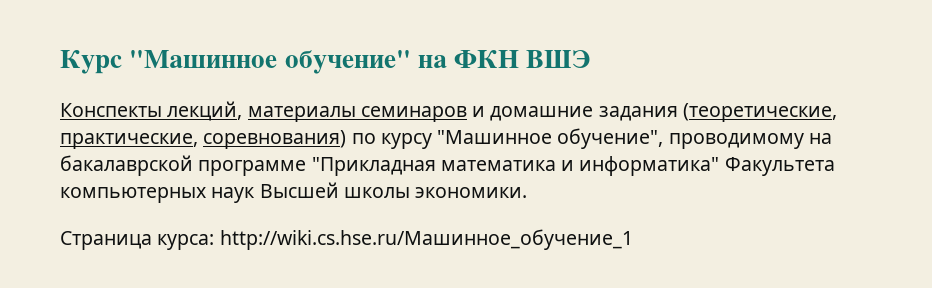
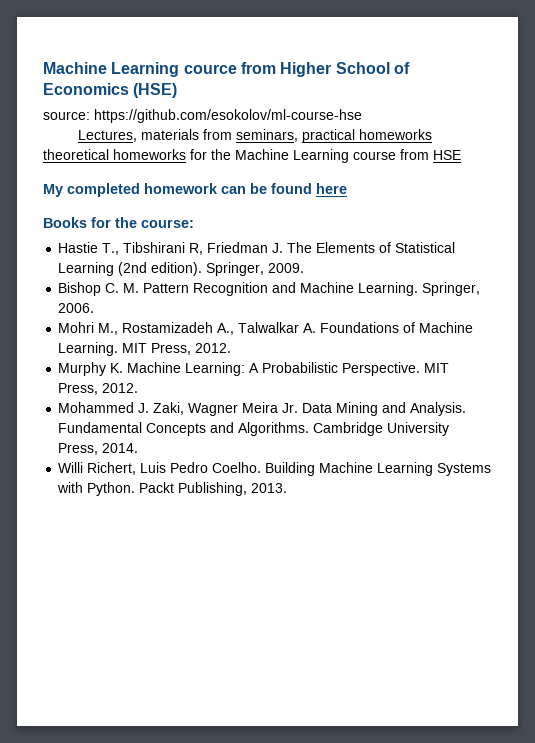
- Курс "Машинное обучение" на ФКН ВШЭ
- Конспекты лекций, материалы семинаров и домашние задания (теоретические, практические, соревнования) по курсу "Машинное обучение", проводимому на бакалаврской программе "Прикладная математика и информатика" Факультета компьютерных наук Высшей школы экономики.
- Страница курса: http://wiki.cs.hse.ru/Машинное_обучение_1
+ Machine Learning cource from Higher School of Economics (HSE)
+ source: https://github.com/esokolov/ml-course-hse
+ Lectures, materials from seminars, practical homeworks theoretical homeworks for the Machine Learning course from HSE
+ My completed homework can be found here
+ Books for the course:
+ Hastie T., Tibshirani R, Friedman J. The Elements of Statistical Learning (2nd edition). Springer, 2009.
+ Bishop C. M. Pattern Recognition and Machine Learning. Springer, 2006.
+ Mohri M., Rostamizadeh A., Talwalkar A. Foundations of Machine Learning. MIT Press, 2012.
+ Murphy K. Machine Learning: A Probabilistic Perspective. MIT Press, 2012.
+ Mohammed J. Zaki, Wagner Meira Jr. Data Mining and Analysis. Fundamental Concepts and Algorithms. Cambridge University Press, 2014.
+ Willi Richert, Luis Pedro Coelho. Building Machine Learning Systems with Python. Packt Publishing, 2013.

